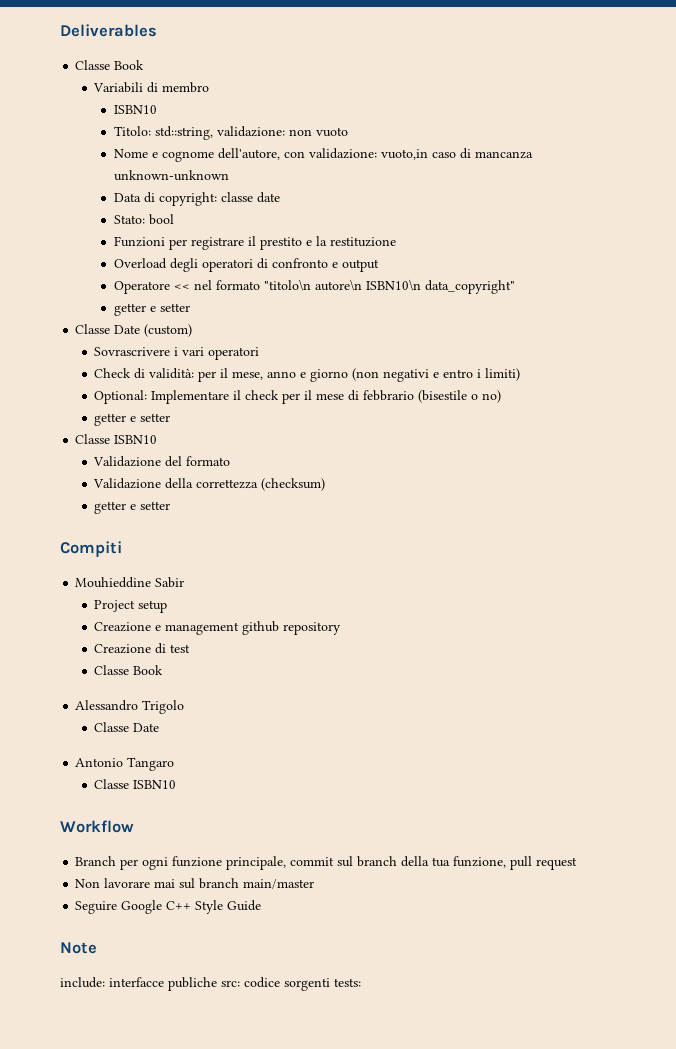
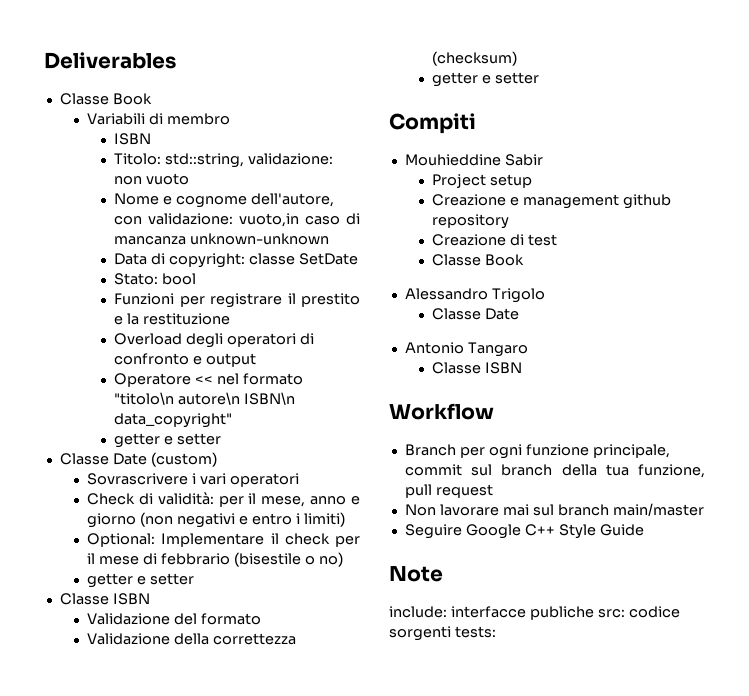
  Variabili di membro
- ISBN10
+ ISBN
- Data di copyright: classe date
+ Data di copyright: classe SetDate
- Operatore << nel formato "titolo\n autore\n ISBN10\n data_copyright"
+ Operatore << nel formato "titolo\n autore\n ISBN\n data_copyright"
  Optional: Implementare il check per il mese di febbrario (bisestile o no)
  getter e setter
- Classe ISBN10
+ Classe ISBN
  Antonio Tangaro
- Classe ISBN10
+ Classe ISBN

